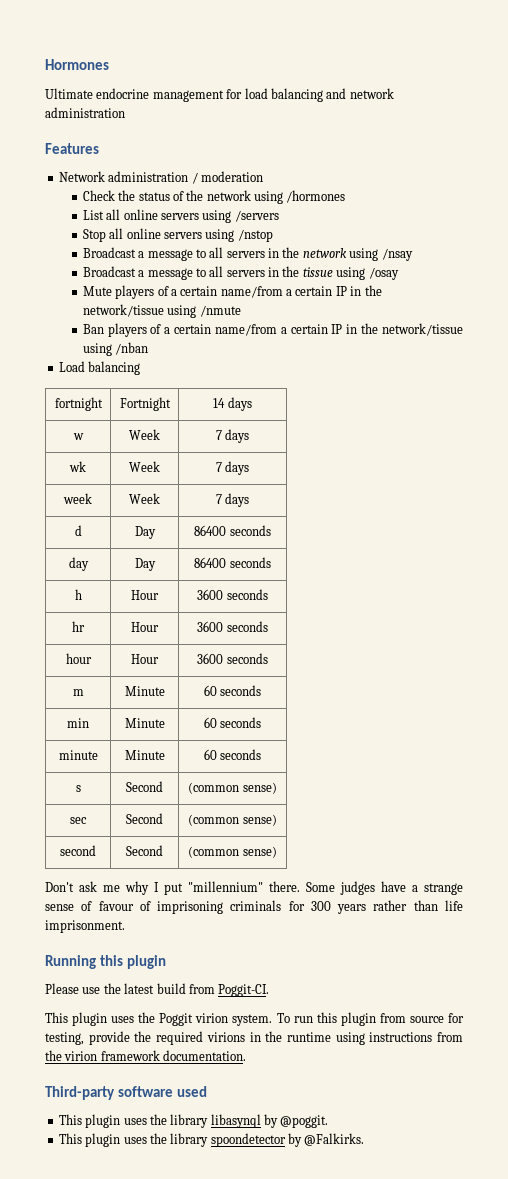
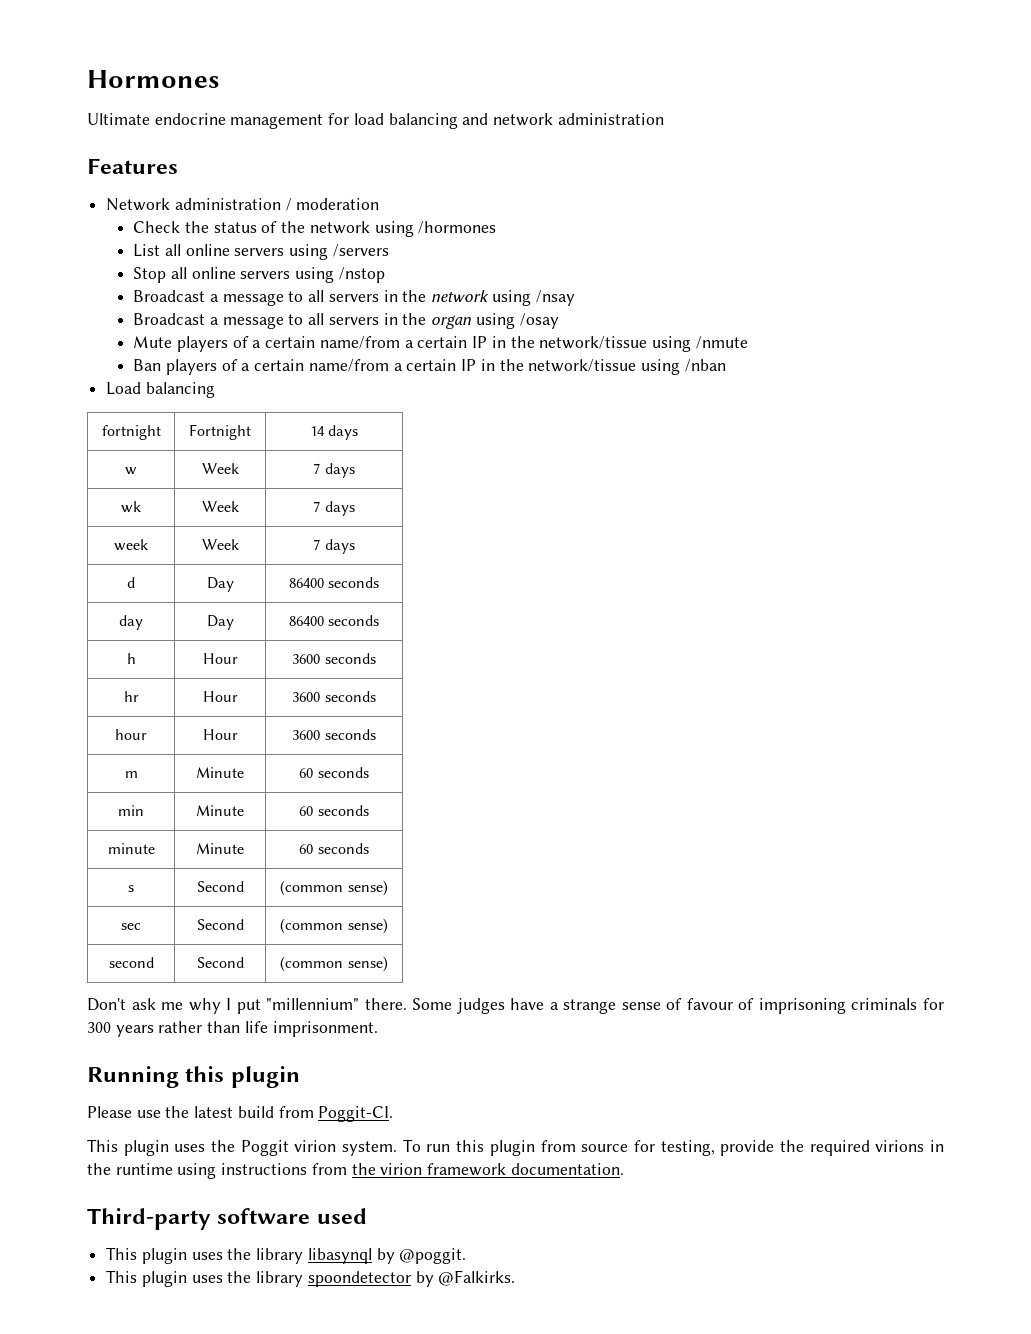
- Broadcast a message to all servers in the tissue using /osay
+ Broadcast a message to all servers in the organ using /osay

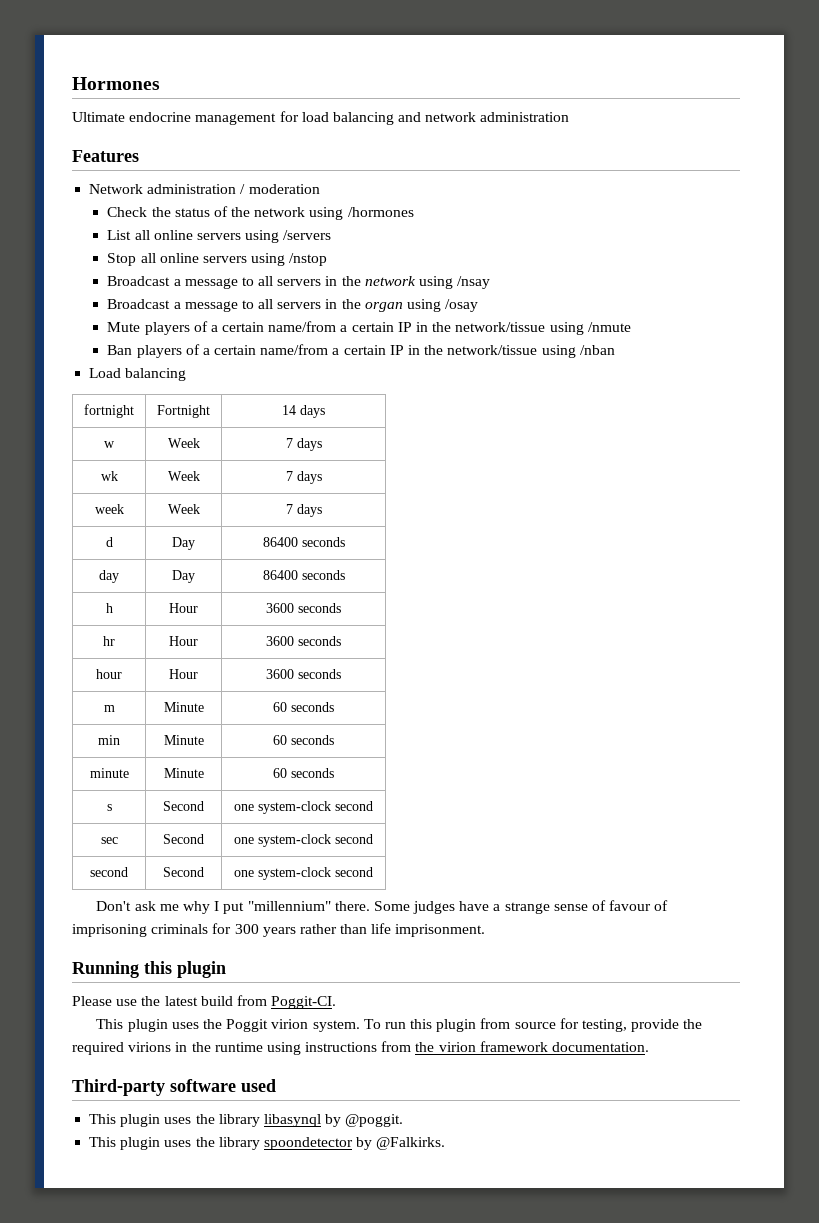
- s | Second | (common sense)
+ s | Second | one system-clock second
- sec | Second | (common sense)
+ sec | Second | one system-clock second
- second | Second | (common sense)
+ second | Second | one system-clock second

